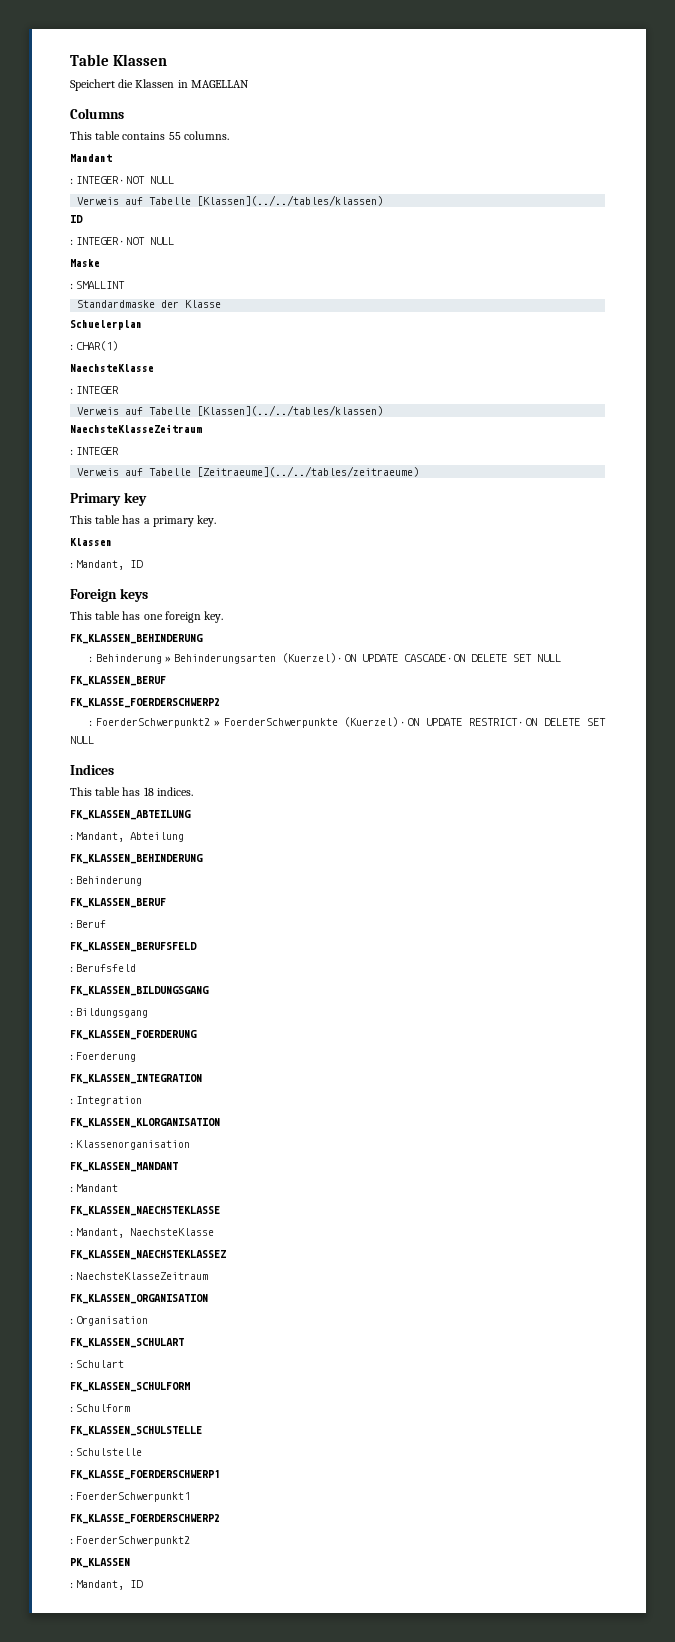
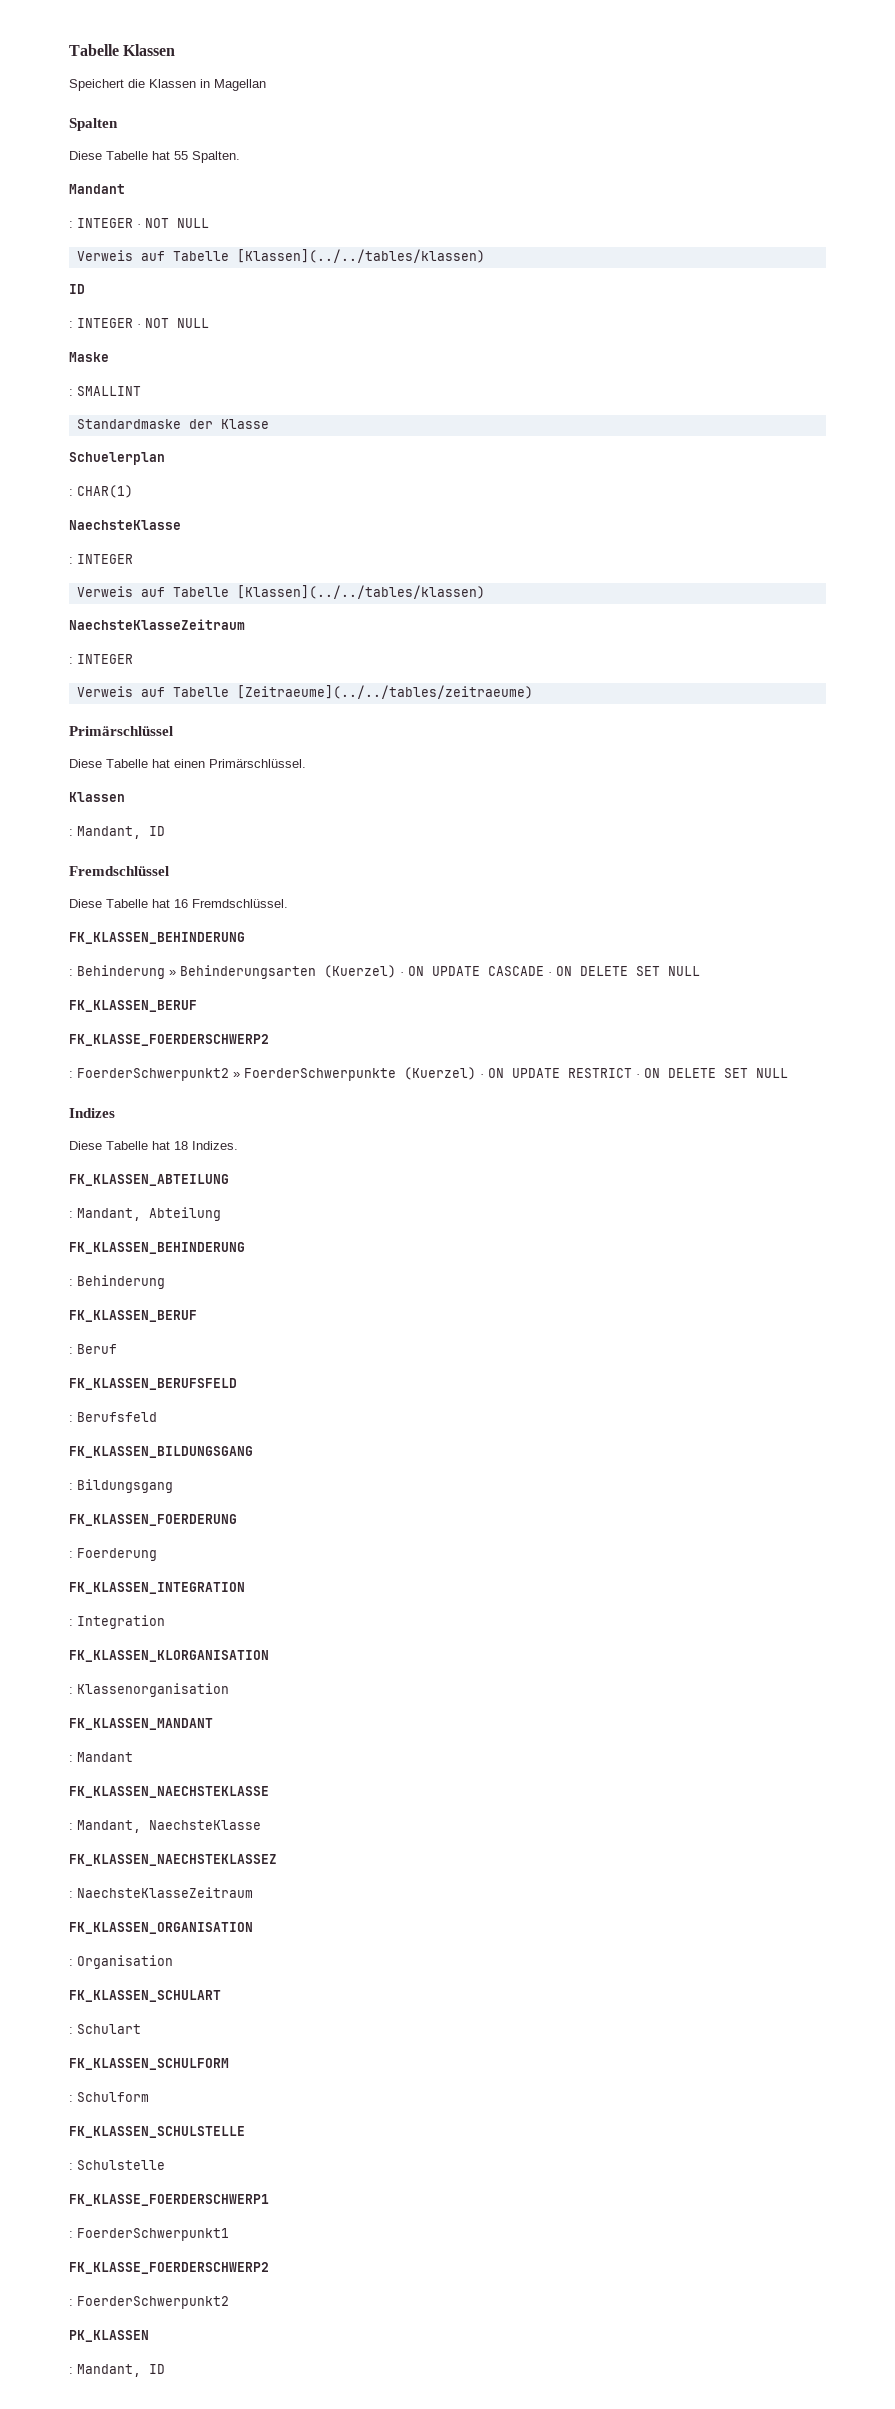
- Table Klassen
+ Tabelle Klassen
- Speichert die Klassen in MAGELLAN
- Columns
- This table contains 55 columns.
+ Speichert die Klassen in Magellan
+ Spalten
+ Diese Tabelle hat 55 Spalten.
- Primary key
- This table has a primary key.
+ Primärschlüssel
+ Diese Tabelle hat einen Primärschlüssel.
  Klassen
  : Mandant, ID
- Foreign keys
- This table has one foreign key.
+ Fremdschlüssel
+ Diese Tabelle hat 16 Fremdschlüssel.
- Indices
- This table has 18 indices.
+ Indizes
+ Diese Tabelle hat 18 Indizes.

